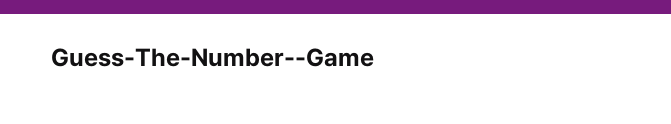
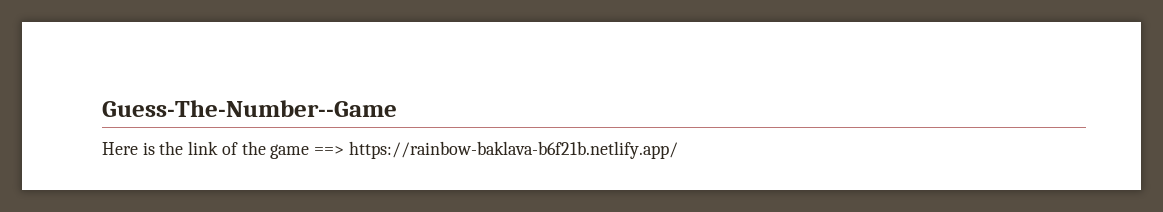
+ Here is the link of the game ==> https://rainbow-baklava-b6f21b.netlify.app/

